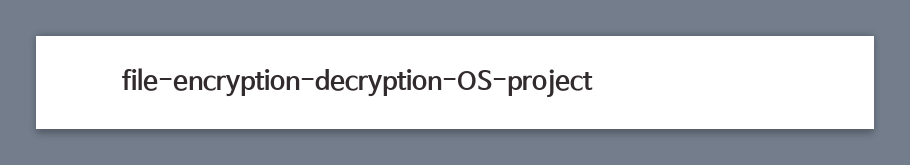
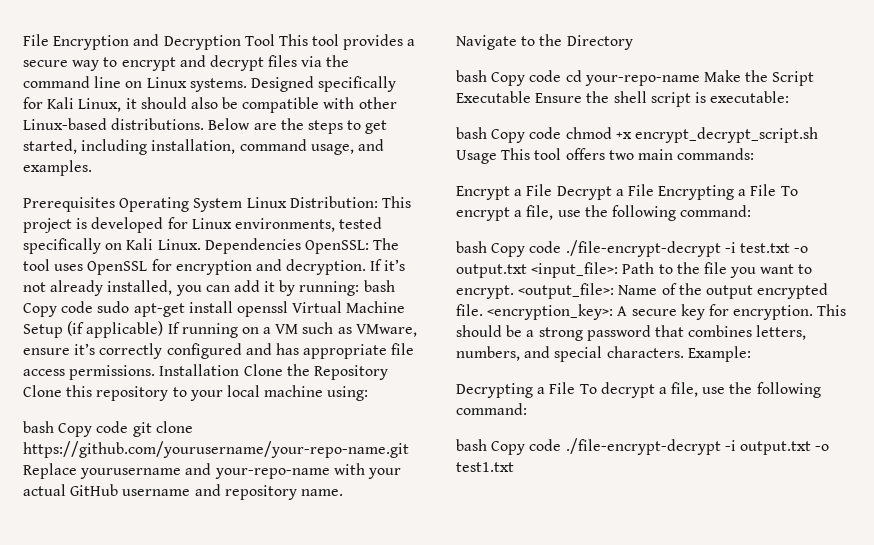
- file-encryption-decryption-OS-project
+ File Encryption and Decryption Tool This tool provides a secure way to encrypt and decrypt files via the command line on Linux systems. Designed specifically for Kali Linux, it should also be compatible with other Linux-based distributions. Below are the steps to get started, including installation, command usage, and examples.
+ Prerequisites Operating System Linux Distribution: This project is developed for Linux environments, tested specifically on Kali Linux. Dependencies OpenSSL: The tool uses OpenSSL for encryption and decryption. If it’s not already installed, you can add it by running: bash Copy code sudo apt-get install openssl Virtual Machine Setup (if applicable) If running on a VM such as VMware, ensure it’s correctly configured and has appropriate file access permissions. Installation Clone the Repository Clone this repository to your local machine using:
+ bash Copy code git clone https://github.com/yourusername/your-repo-name.git Replace yourusername and your-repo-name with your actual GitHub username and repository name.
+ Navigate to the Directory
+ bash Copy code cd your-repo-name Make the Script Executable Ensure the shell script is executable:
+ bash Copy code chmod +x encrypt_decrypt_script.sh Usage This tool offers two main commands:
+ Encrypt a File Decrypt a File Encrypting a File To encrypt a file, use the following command:
+ bash Copy code ./file-encrypt-decrypt -i test.txt -o output.txt <input_file>: Path to the file you want to encrypt. <output_file>: Name of the output encrypted file. <encryption_key>: A secure key for encryption. This should be a strong password that combines letters, numbers, and special characters. Example:
+ Decrypting a File To decrypt a file, use the following command:
+ bash Copy code ./file-encrypt-decrypt -i output.txt -o test1.txt

